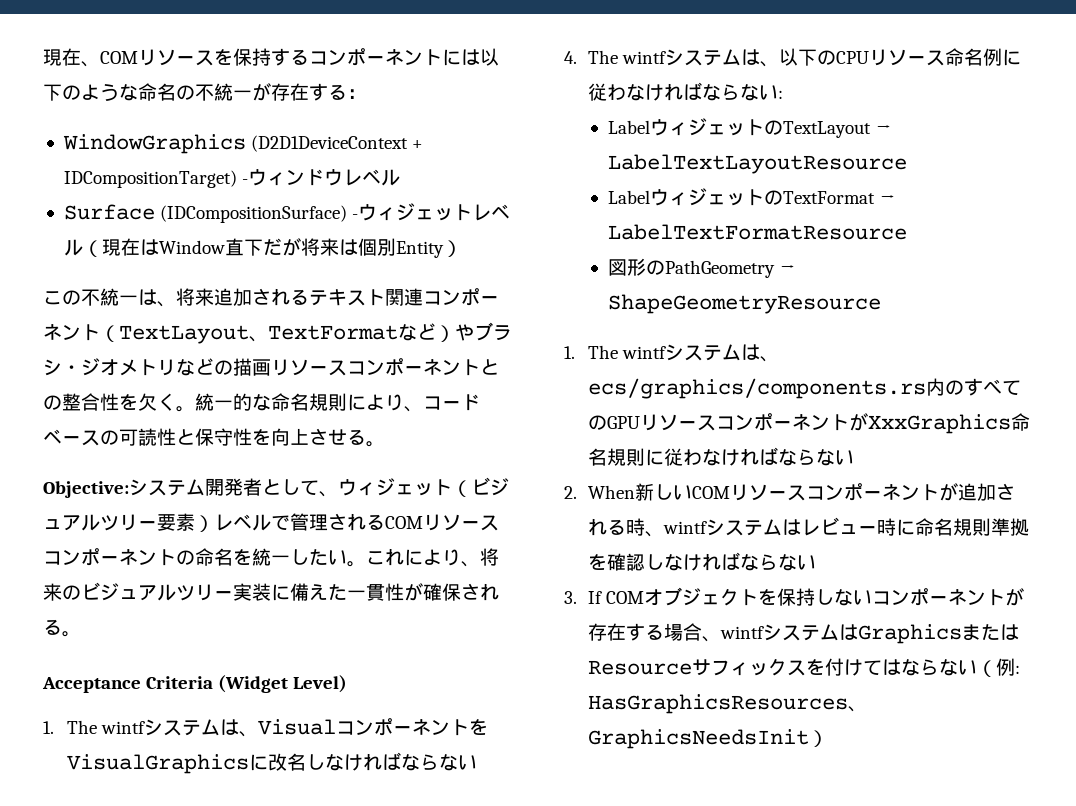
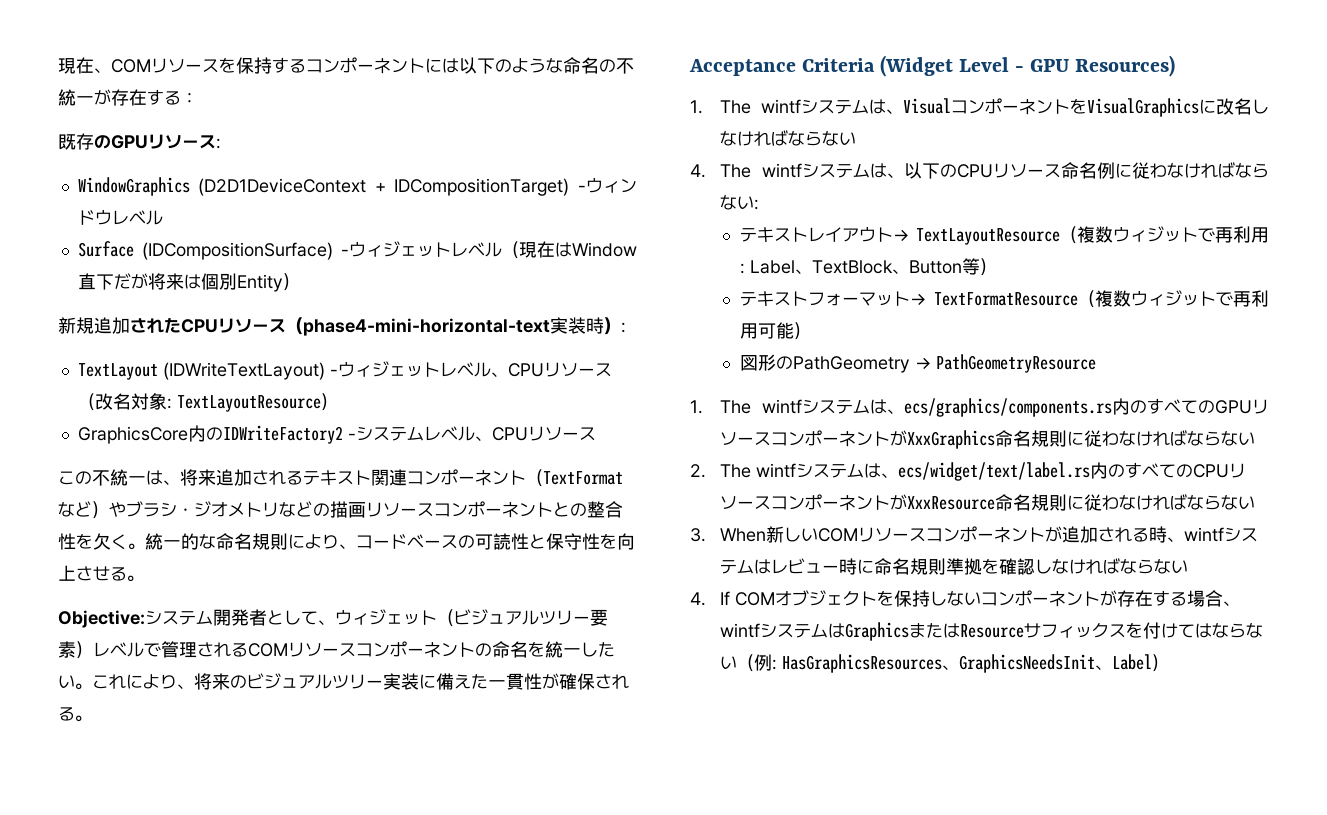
+ 既存のGPUリソース:
+ 新規追加されたCPUリソース（phase4-mini-horizontal-text実装時）:
+ TextLayout (IDWriteTextLayout) -ウィジェットレベル、CPUリソース（改名対象: TextLayoutResource）
+ GraphicsCore内のIDWriteFactory2 -システムレベル、CPUリソース
- この不統一は、将来追加されるテキスト関連コンポーネント（TextLayout、TextFormatなど）やブラシ・ジオメトリなどの描画リソースコンポーネントとの整合性を欠く。
+ この不統一は、将来追加されるテキスト関連コンポーネント（TextFormatなど）やブラシ・ジオメトリなどの描画リソースコンポーネントとの整合性を欠く。
- Acceptance Criteria (Widget Level)
+ Acceptance Criteria (Widget Level - GPU Resources)
- LabelウィジェットのTextLayout → LabelTextLayoutResource
- LabelウィジェットのTextFormat → LabelTextFormatResource
+ テキストレイアウト→ TextLayoutResource（複数ウィジットで再利用: Label、TextBlock、Button等）
+ テキストフォーマット→ TextFormatResource（複数ウィジットで再利用可能）
- 図形のPathGeometry → ShapeGeometryResource
+ 図形のPathGeometry → PathGeometryResource
- 2. When新しいCOMリソースコンポーネントが追加される時、wintfシステムはレビュー時に命名規則準拠を確認しなければならない
+ 2. The wintfシステムは、ecs/widget/text/label.rs内のすべてのCPUリソースコンポーネントがXxxResource命名規則に従わなければならない
+ 3. When新しいCOMリソースコンポーネントが追加される時、wintfシステムはレビュー時に命名規則準拠を確認しなければならない
- 3. If COMオブジェクトを保持しないコンポーネントが存在する場合、wintfシステムはGraphicsまたはResourceサフィックスを付けてはならない（例: HasGraphicsResources、GraphicsNeedsInit）
+ 4. If COMオブジェクトを保持しないコンポーネントが存在する場合、wintfシステムはGraphicsまたはResourceサフィックスを付けてはならない（例: HasGraphicsResources、GraphicsNeedsInit、Label）

